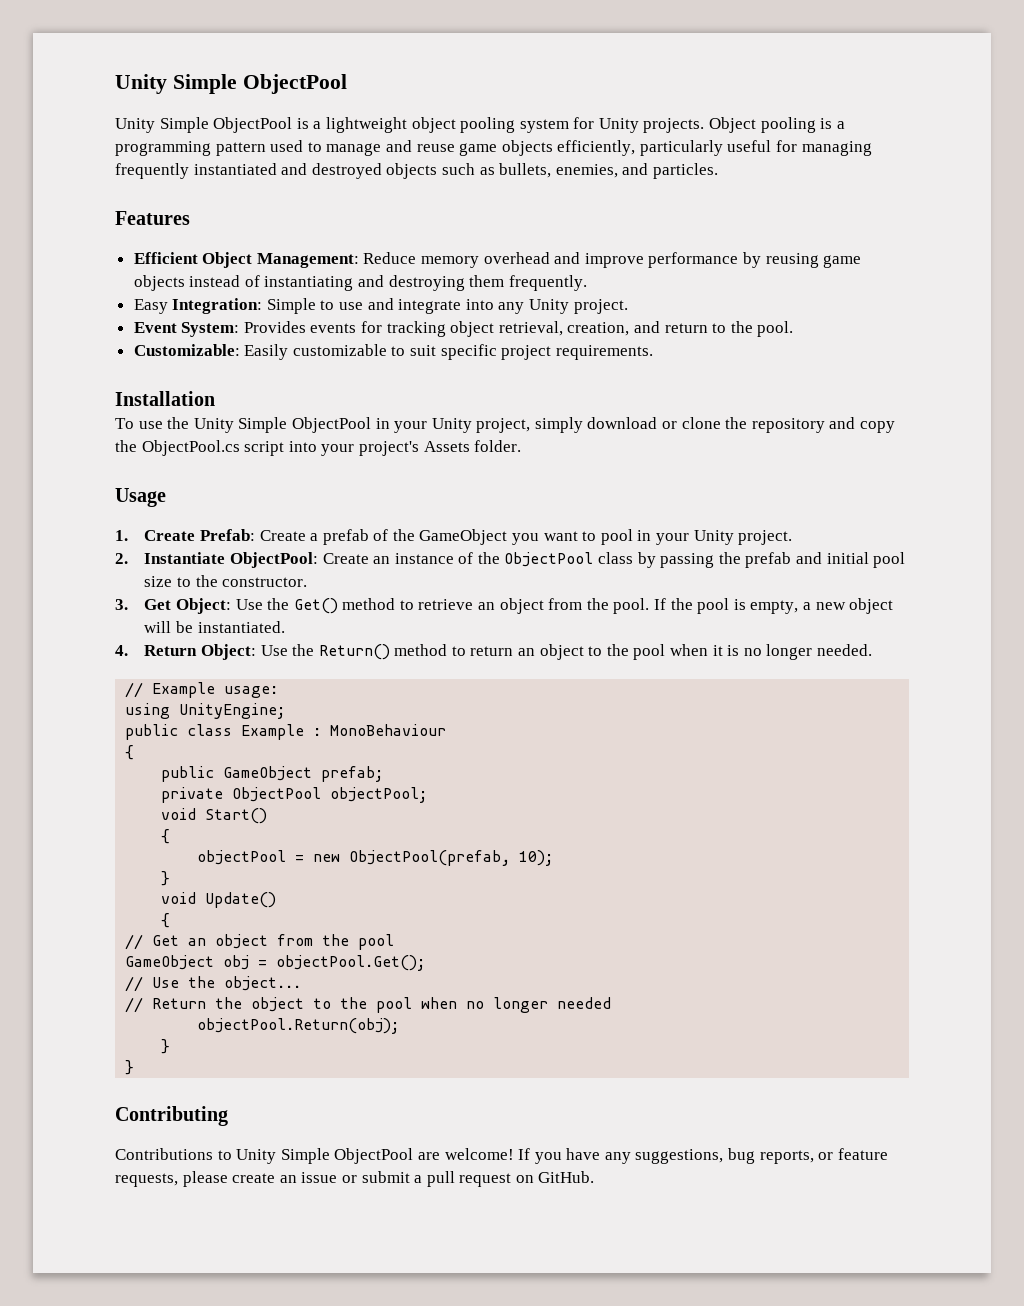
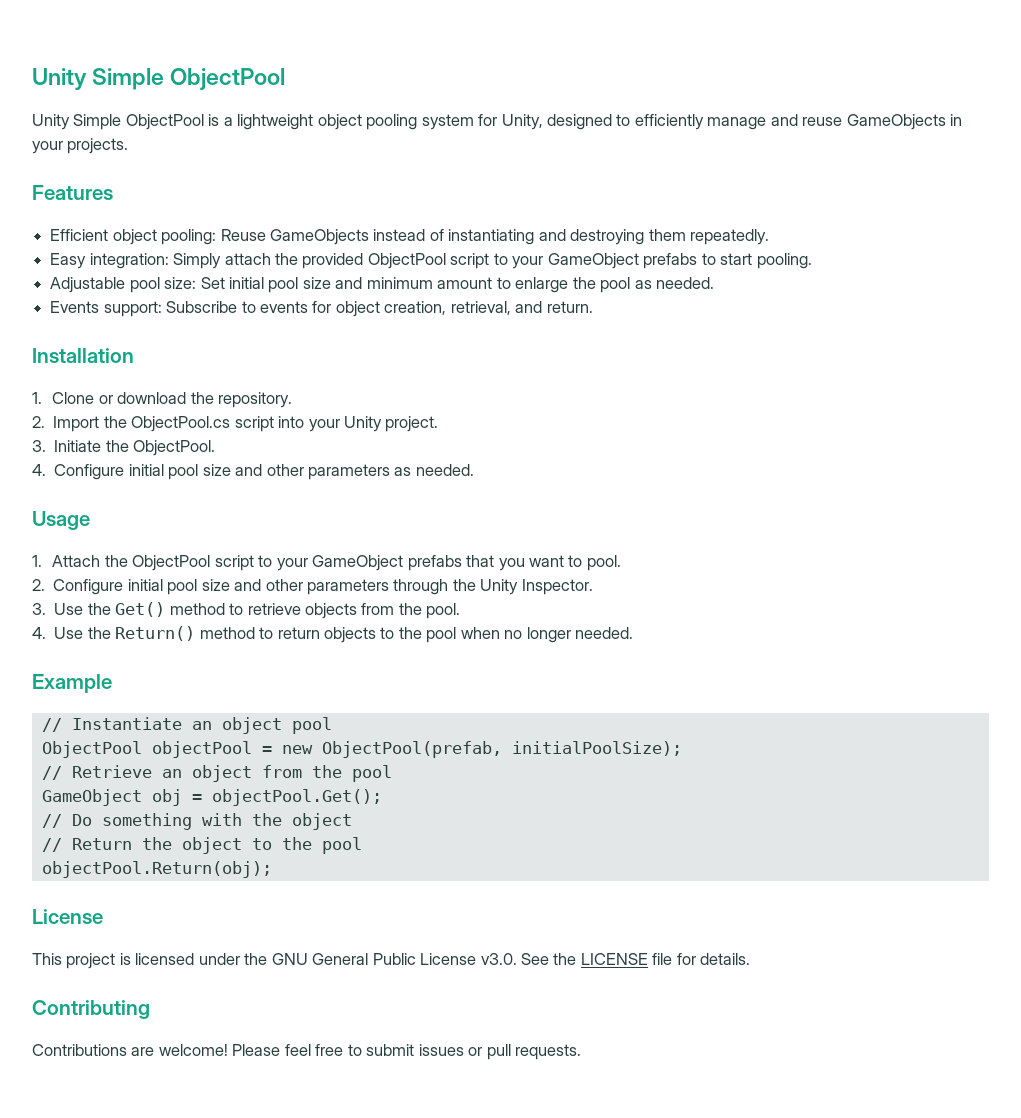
- Unity Simple ObjectPool is a lightweight object pooling system for Unity projects. Object pooling is a programming pattern used to manage and reuse game objects efficiently, particularly useful for managing frequently instantiated and destroyed objects such as bullets, enemies, and particles.
+ Unity Simple ObjectPool is a lightweight object pooling system for Unity, designed to efficiently manage and reuse GameObjects in your projects.
  Features
- Efficient Object Management: Reduce memory overhead and improve performance by reusing game objects instead of instantiating and destroying them frequently.
+ Efficient object pooling: Reuse GameObjects instead of instantiating and destroying them repeatedly.
- Easy Integration: Simple to use and integrate into any Unity project.
- Event System: Provides events for tracking object retrieval, creation, and return to the pool.
- Customizable: Easily customizable to suit specific project requirements.
+ Easy integration: Simply attach the provided ObjectPool script to your GameObject prefabs to start pooling.
+ Adjustable pool size: Set initial pool size and minimum amount to enlarge the pool as needed.
+ Events support: Subscribe to events for object creation, retrieval, and return.
  Installation
- To use the Unity Simple ObjectPool in your Unity project, simply download or clone the repository and copy the ObjectPool.cs script into your project's Assets folder.
+ 1. Clone or download the repository.
+ 2. Import the ObjectPool.cs script into your Unity project.
+ 3. Initiate the ObjectPool.
+ 4. Configure initial pool size and other parameters as needed.
  Usage
- 1. Create Prefab: Create a prefab of the GameObject you want to pool in your Unity project.
- 2. Instantiate ObjectPool: Create an instance of the ObjectPool class by passing the prefab and initial pool size to the constructor.
- 3. Get Object: Use the Get() method to retrieve an object from the pool. If the pool is empty, a new object will be instantiated.
- 4. Return Object: Use the Return() method to return an object to the pool when it is no longer needed.
+ 1. Attach the ObjectPool script to your GameObject prefabs that you want to pool.
+ 2. Configure initial pool size and other parameters through the Unity Inspector.
+ 3. Use the Get() method to retrieve objects from the pool.
+ 4. Use the Return() method to return objects to the pool when no longer needed.
- // Example usage:
- using UnityEngine;
- public class Example : MonoBehaviour
- {
- public GameObject prefab;
- private ObjectPool objectPool;
- void Start()
- {
- objectPool = new ObjectPool(prefab, 10);
- }
- void Update()
- {
- // Get an object from the pool
+ Example
+ // Instantiate an object pool
+ ObjectPool objectPool = new ObjectPool(prefab, initialPoolSize);
+ // Retrieve an object from the pool
- // Use the object...
+ // Do something with the object
- // Return the object to the pool when no longer needed
+ // Return the object to the pool
  objectPool.Return(obj);
- }
- }
+ License
+ This project is licensed under the GNU General Public License v3.0. See the LICENSE file for details.
  Contributing
- Contributions to Unity Simple ObjectPool are welcome! If you have any suggestions, bug reports, or feature requests, please create an issue or submit a pull request on GitHub.
+ Contributions are welcome! Please feel free to submit issues or pull requests.

